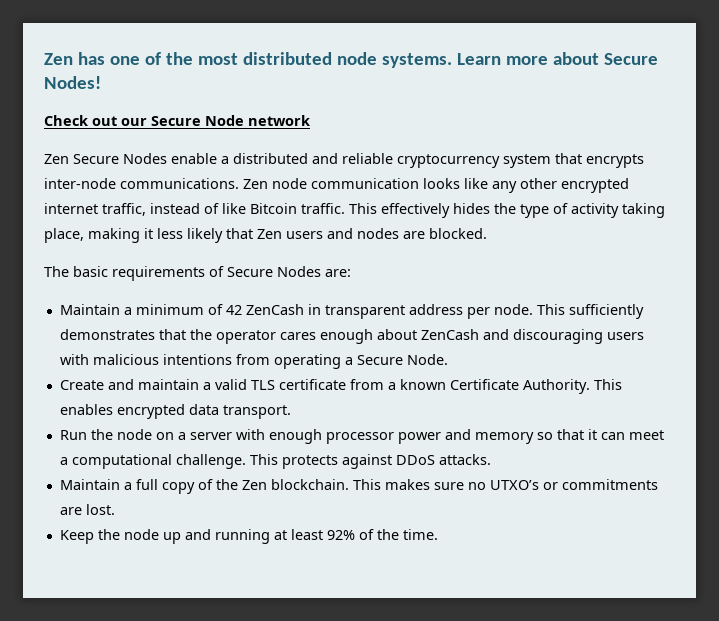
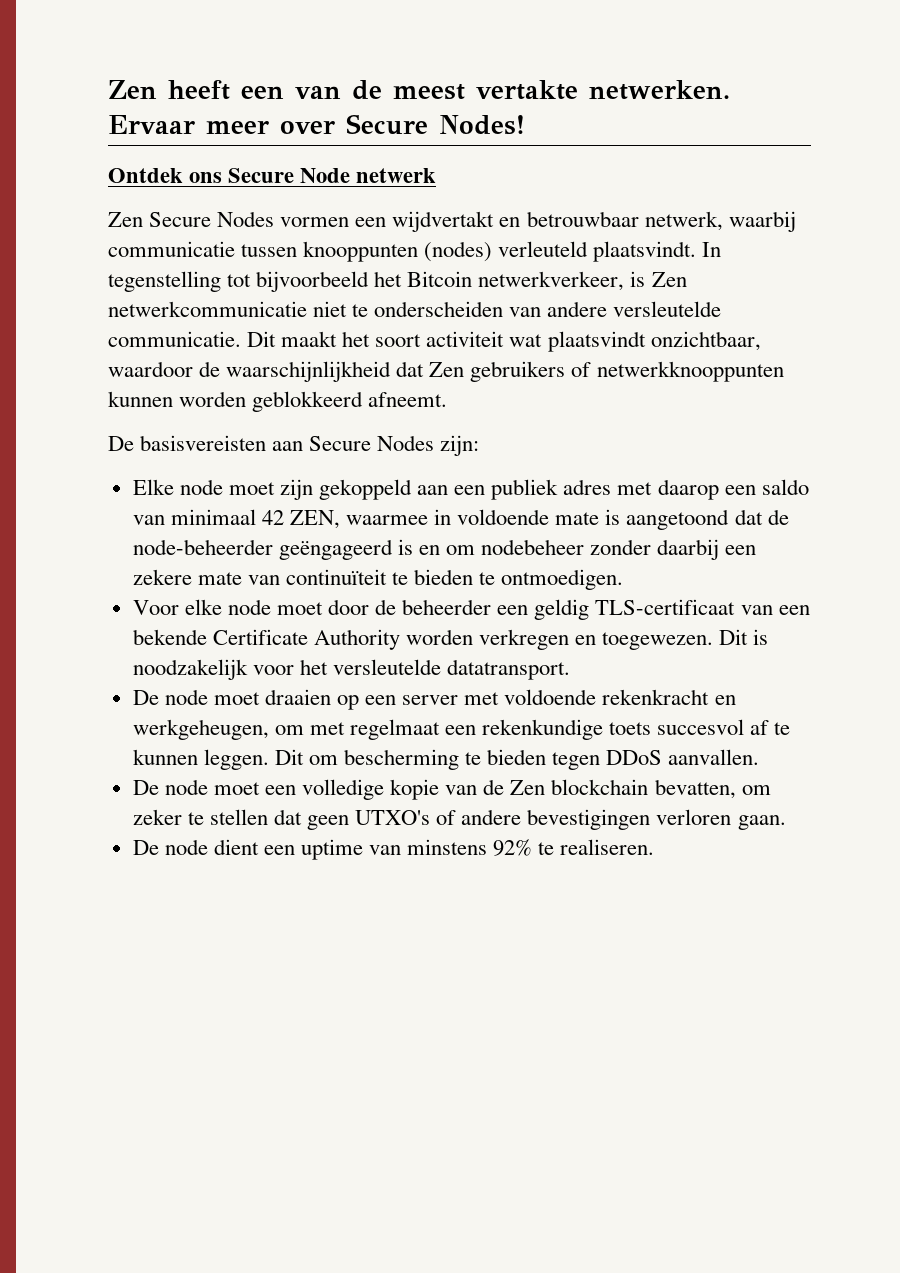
- Zen has one of the most distributed node systems. Learn more about Secure Nodes!
+ Zen heeft een van de meest vertakte netwerken. Ervaar meer over Secure Nodes!
- Check out our Secure Node network
+ Ontdek ons Secure Node netwerk
- Zen Secure Nodes enable a distributed and reliable cryptocurrency system that encrypts inter-node communications. Zen node communication looks like any other encrypted internet traffic, instead of like Bitcoin traffic. This effectively hides the type of activity taking place, making it less likely that Zen users and nodes are blocked.
- The basic requirements of Secure Nodes are:
- Maintain a minimum of 42 ZenCash in transparent address per node. This sufficiently demonstrates that the operator cares enough about ZenCash and discouraging users with malicious intentions from operating a Secure Node.
- Create and maintain a valid TLS certificate from a known Certificate Authority. This enables encrypted data transport.
- Run the node on a server with enough processor power and memory so that it can meet a computational challenge. This protects against DDoS attacks.
- Maintain a full copy of the Zen blockchain. This makes sure no UTXO’s or commitments are lost.
- Keep the node up and running at least 92% of the time.
+ Zen Secure Nodes vormen een wijdvertakt en betrouwbaar netwerk, waarbij communicatie tussen knooppunten (nodes) verleuteld plaatsvindt. In tegenstelling tot bijvoorbeeld het Bitcoin netwerkverkeer, is Zen netwerkcommunicatie niet te onderscheiden van andere versleutelde communicatie. Dit maakt het soort activiteit wat plaatsvindt onzichtbaar, waardoor de waarschijnlijkheid dat Zen gebruikers of netwerkknooppunten kunnen worden geblokkeerd afneemt.
+ De basisvereisten aan Secure Nodes zijn:
+ Elke node moet zijn gekoppeld aan een publiek adres met daarop een saldo van minimaal 42 ZEN, waarmee in voldoende mate is aangetoond dat de node-beheerder geëngageerd is en om nodebeheer zonder daarbij een zekere mate van continuïteit te bieden te ontmoedigen.
+ Voor elke node moet door de beheerder een geldig TLS-certificaat van een bekende Certificate Authority worden verkregen en toegewezen. Dit is noodzakelijk voor het versleutelde datatransport.
+ De node moet draaien op een server met voldoende rekenkracht en werkgeheugen, om met regelmaat een rekenkundige toets succesvol af te kunnen leggen. Dit om bescherming te bieden tegen DDoS aanvallen.
+ De node moet een volledige kopie van de Zen blockchain bevatten, om zeker te stellen dat geen UTXO's of andere bevestigingen verloren gaan.
+ De node dient een uptime van minstens 92% te realiseren.

